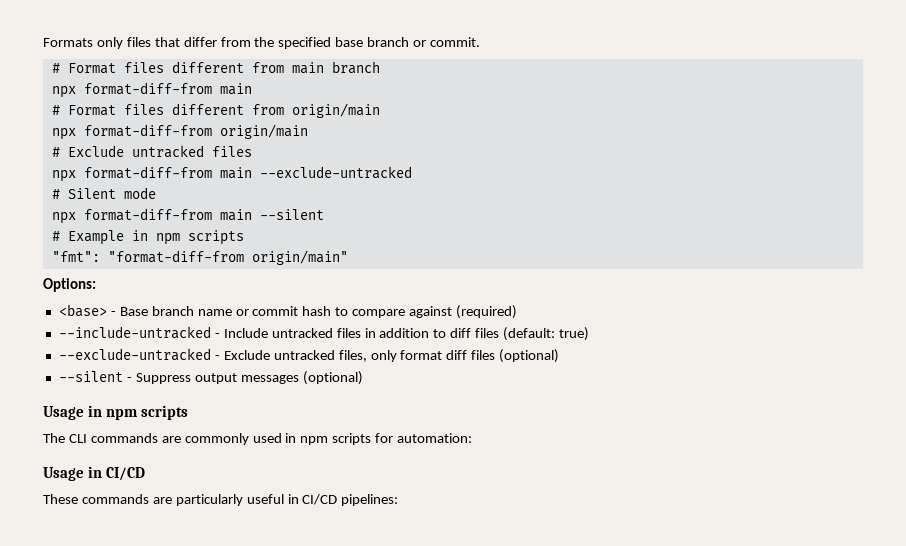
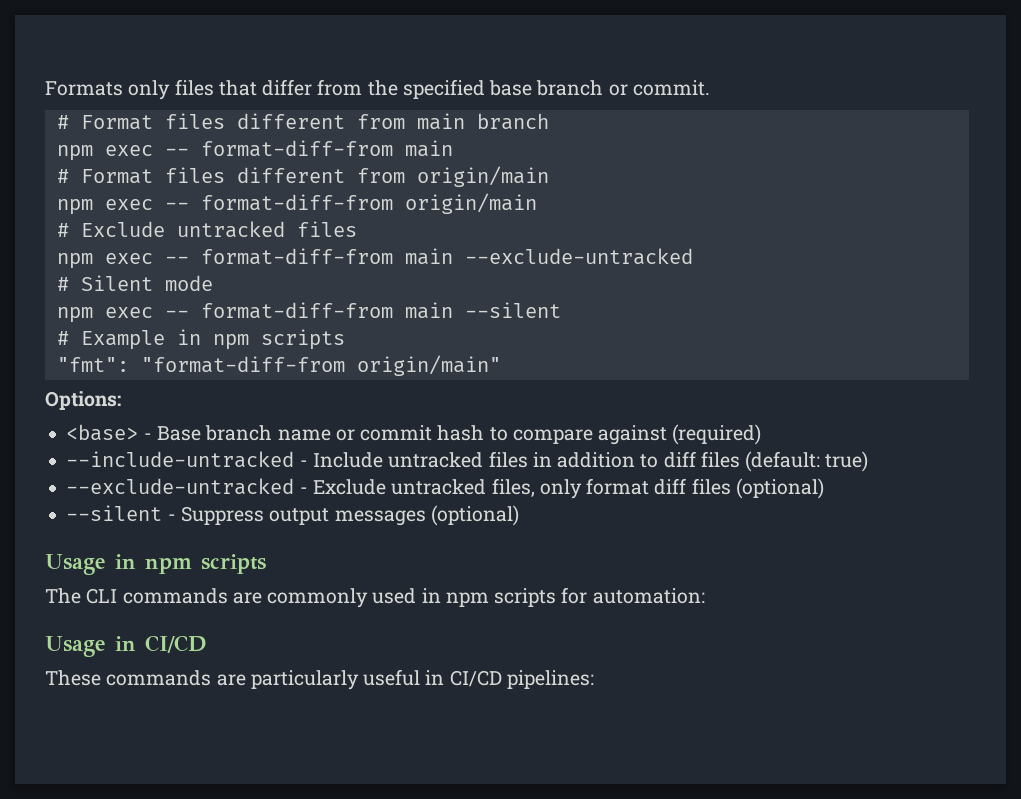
  # Format files different from main branch
- npx format-diff-from main
+ npm exec -- format-diff-from main
- npx format-diff-from origin/main
+ npm exec -- format-diff-from origin/main
- npx format-diff-from main --exclude-untracked
+ npm exec -- format-diff-from main --exclude-untracked
- npx format-diff-from main --silent
+ npm exec -- format-diff-from main --silent

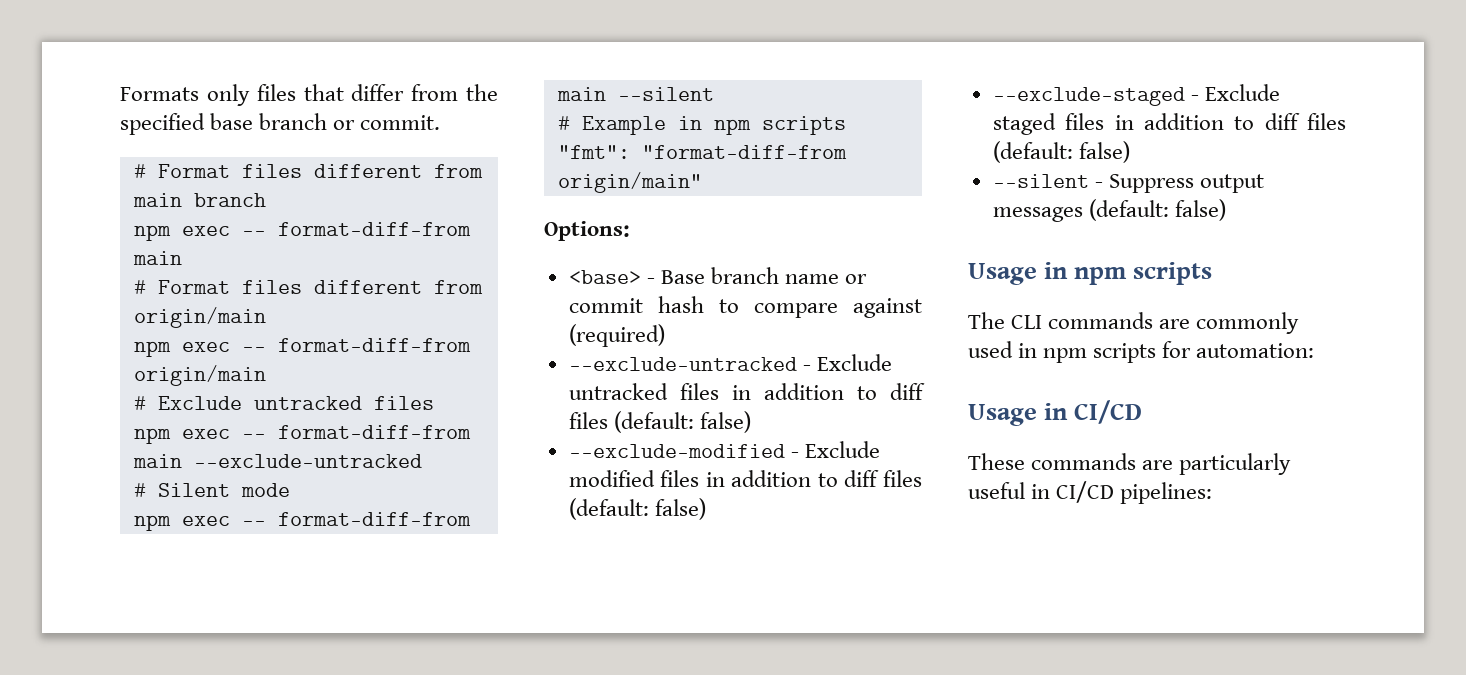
- --include-untracked - Include untracked files in addition to diff files (default: true)
- --exclude-untracked - Exclude untracked files, only format diff files (optional)
+ --exclude-untracked - Exclude untracked files in addition to diff files (default: false)
+ --exclude-modified - Exclude modified files in addition to diff files (default: false)
+ --exclude-staged - Exclude staged files in addition to diff files (default: false)
- --silent - Suppress output messages (optional)
+ --silent - Suppress output messages (default: false)

